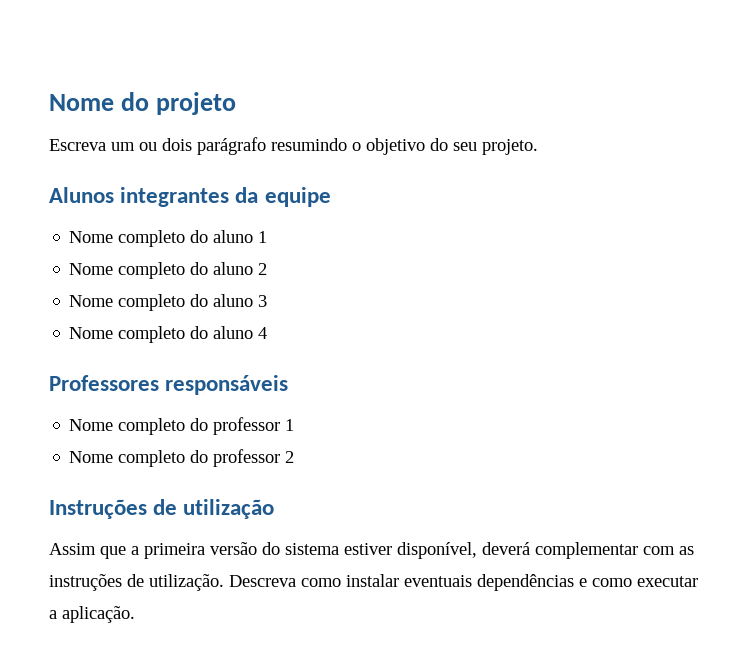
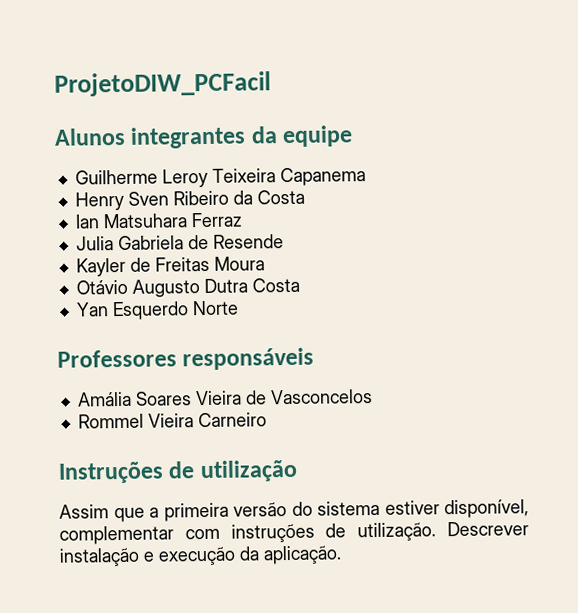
- Nome do projeto
- Escreva um ou dois parágrafo resumindo o objetivo do seu projeto.
+ ProjetoDIW_PCFacil
  Alunos integrantes da equipe
- Nome completo do aluno 1
- Nome completo do aluno 2
- Nome completo do aluno 3
- Nome completo do aluno 4
+ Guilherme Leroy Teixeira Capanema
+ Henry Sven Ribeiro da Costa
+ Ian Matsuhara Ferraz
+ Julia Gabriela de Resende
+ Kayler de Freitas Moura
+ Otávio Augusto Dutra Costa
+ Yan Esquerdo Norte
  Professores responsáveis
- Nome completo do professor 1
- Nome completo do professor 2
+ Amália Soares Vieira de Vasconcelos
+ Rommel Vieira Carneiro
- Assim que a primeira versão do sistema estiver disponível, deverá complementar com as instruções de utilização.
+ Assim que a primeira versão do sistema estiver disponível, complementar com instruções de utilização.
- Descreva como instalar eventuais dependências e como executar a aplicação.
+ Descrever instalação e execução da aplicação.

